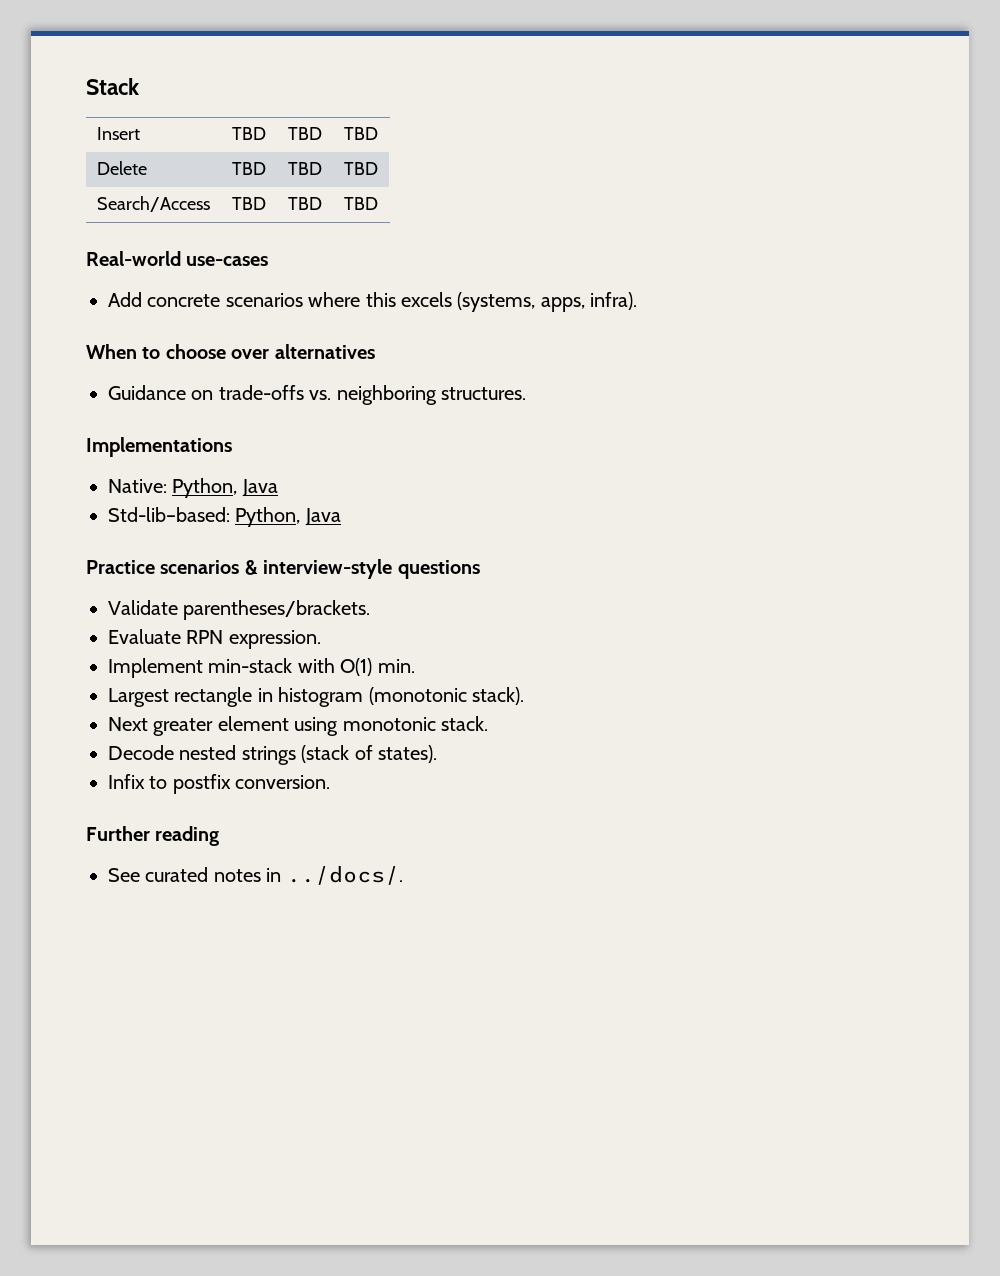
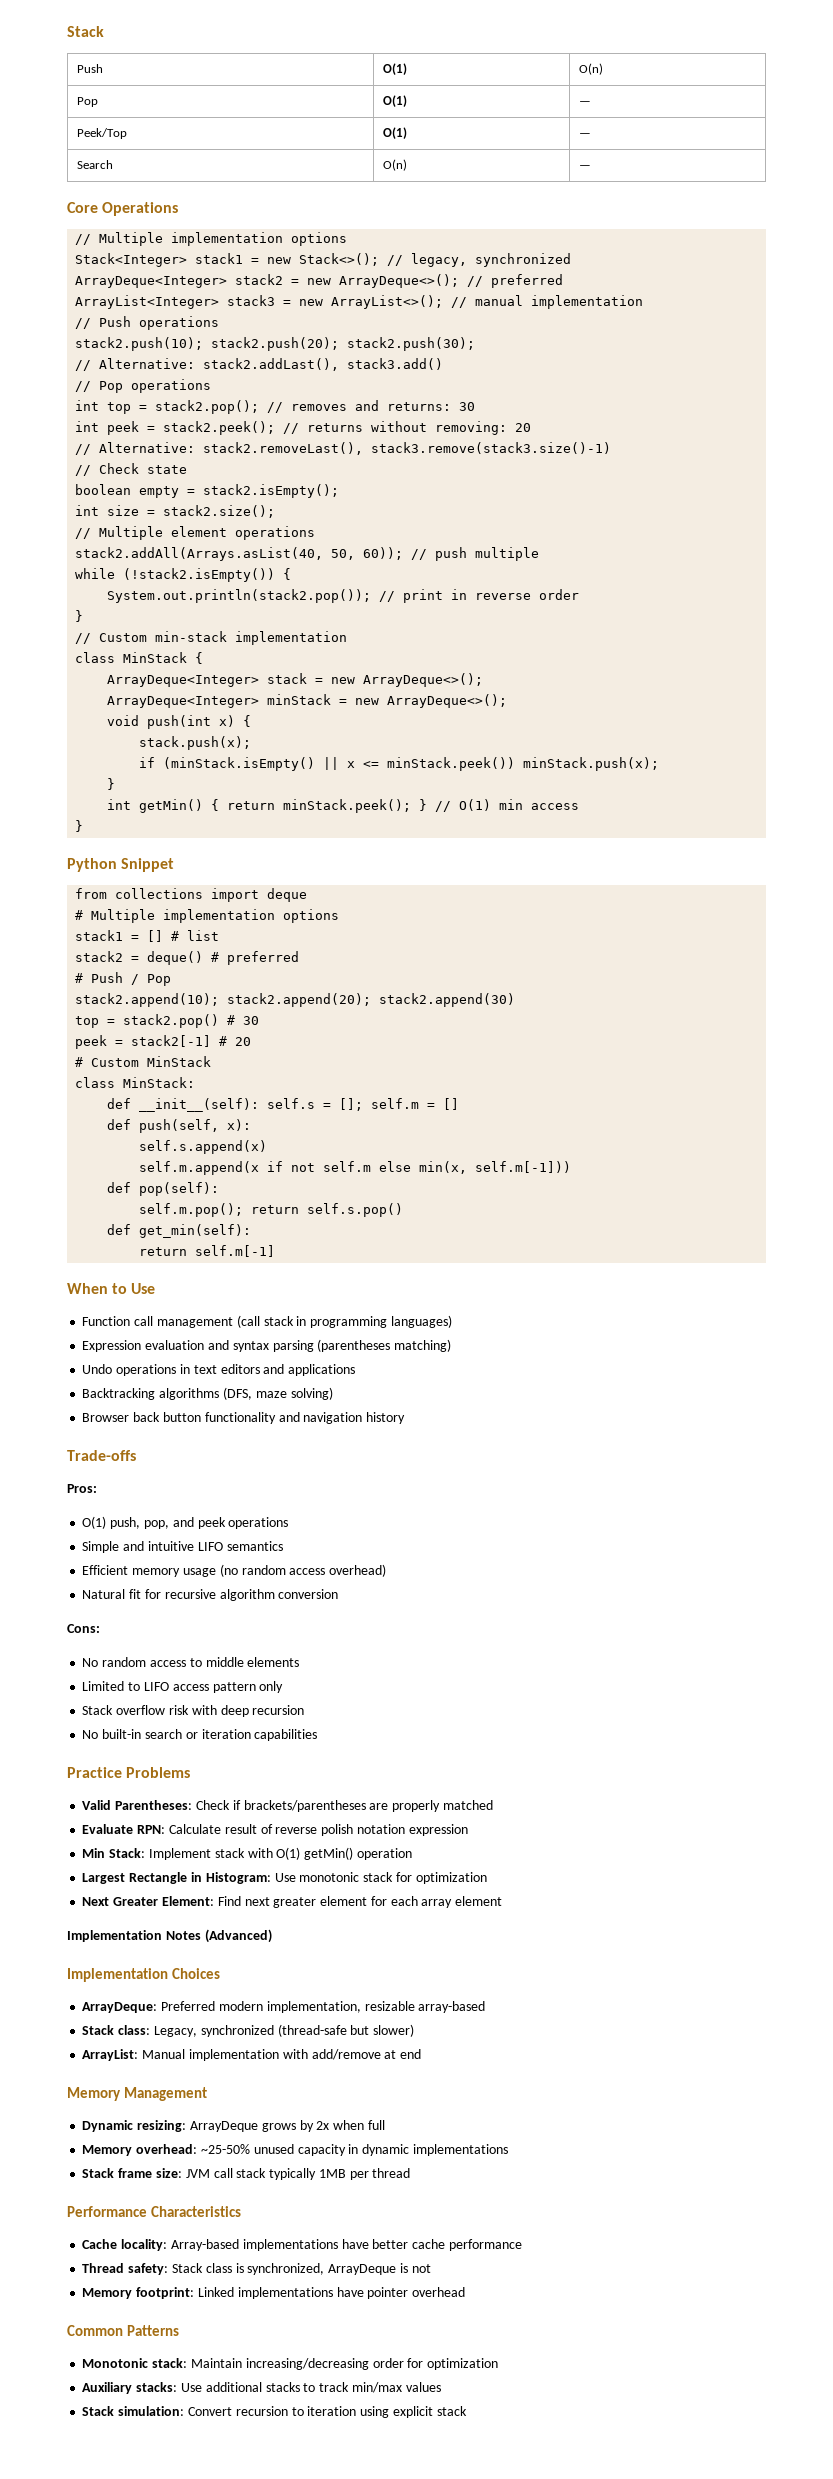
- Insert | TBD | TBD | TBD
- Delete | TBD | TBD | TBD
- Search/Access | TBD | TBD | TBD
- Real-world use-cases
- Add concrete scenarios where this excels (systems, apps, infra).
- When to choose over alternatives
- Guidance on trade-offs vs. neighboring structures.
- Implementations
- Native: Python, Java
- Std-lib–based: Python, Java
- Practice scenarios & interview-style questions
- Validate parentheses/brackets.
- Evaluate RPN expression.
- Implement min-stack with O(1) min.
- Largest rectangle in histogram (monotonic stack).
- Next greater element using monotonic stack.
- Decode nested strings (stack of states).
- Infix to postfix conversion.
- Further reading
- See curated notes in ../docs/.
+ Push | O(1) | O(n)
+ Pop | O(1) | —
+ Peek/Top | O(1) | —
+ Search | O(n) | —
+ Core Operations
+ // Multiple implementation options
+ Stack<Integer> stack1 = new Stack<>(); // legacy, synchronized
+ ArrayDeque<Integer> stack2 = new ArrayDeque<>(); // preferred
+ ArrayList<Integer> stack3 = new ArrayList<>(); // manual implementation
+ // Push operations
+ stack2.push(10); stack2.push(20); stack2.push(30);
+ // Alternative: stack2.addLast(), stack3.add()
+ // Pop operations
+ int top = stack2.pop(); // removes and returns: 30
+ int peek = stack2.peek(); // returns without removing: 20
+ // Alternative: stack2.removeLast(), stack3.remove(stack3.size()-1)
+ // Check state
+ boolean empty = stack2.isEmpty();
+ int size = stack2.size();
+ // Multiple element operations
+ stack2.addAll(Arrays.asList(40, 50, 60)); // push multiple
+ while (!stack2.isEmpty()) {
+ System.out.println(stack2.pop()); // print in reverse order
+ }
+ // Custom min-stack implementation
+ class MinStack {
+ ArrayDeque<Integer> stack = new ArrayDeque<>();
+ ArrayDeque<Integer> minStack = new ArrayDeque<>();
+ void push(int x) {
+ stack.push(x);
+ if (minStack.isEmpty() || x <= minStack.peek()) minStack.push(x);
+ }
+ int getMin() { return minStack.peek(); } // O(1) min access
+ }
+ Python Snippet
+ from collections import deque
+ # Multiple implementation options
+ stack1 = [] # list
+ stack2 = deque() # preferred
+ # Push / Pop
+ stack2.append(10); stack2.append(20); stack2.append(30)
+ top = stack2.pop() # 30
+ peek = stack2[-1] # 20
+ # Custom MinStack
+ class MinStack:
+ def __init__(self): self.s = []; self.m = []
+ def push(self, x):
+ self.s.append(x)
+ self.m.append(x if not self.m else min(x, self.m[-1]))
+ def pop(self):
+ self.m.pop(); return self.s.pop()
+ def get_min(self):
+ return self.m[-1]
+ When to Use
+ Function call management (call stack in programming languages)
+ Expression evaluation and syntax parsing (parentheses matching)
+ Undo operations in text editors and applications
+ Backtracking algorithms (DFS, maze solving)
+ Browser back button functionality and navigation history
+ Trade-offs
+ Pros:
+ O(1) push, pop, and peek operations
+ Simple and intuitive LIFO semantics
+ Efficient memory usage (no random access overhead)
+ Natural fit for recursive algorithm conversion
+ Cons:
+ No random access to middle elements
+ Limited to LIFO access pattern only
+ Stack overflow risk with deep recursion
+ No built-in search or iteration capabilities
+ Practice Problems
+ Valid Parentheses: Check if brackets/parentheses are properly matched
+ Evaluate RPN: Calculate result of reverse polish notation expression
+ Min Stack: Implement stack with O(1) getMin() operation
+ Largest Rectangle in Histogram: Use monotonic stack for optimization
+ Next Greater Element: Find next greater element for each array element
+ Implementation Notes (Advanced)
+ Implementation Choices
+ ArrayDeque: Preferred modern implementation, resizable array-based
+ Stack class: Legacy, synchronized (thread-safe but slower)
+ ArrayList: Manual implementation with add/remove at end
+ Memory Management
+ Dynamic resizing: ArrayDeque grows by 2x when full
+ Memory overhead: ~25-50% unused capacity in dynamic implementations
+ Stack frame size: JVM call stack typically 1MB per thread
+ Performance Characteristics
+ Cache locality: Array-based implementations have better cache performance
+ Thread safety: Stack class is synchronized, ArrayDeque is not
+ Memory footprint: Linked implementations have pointer overhead
+ Common Patterns
+ Monotonic stack: Maintain increasing/decreasing order for optimization
+ Auxiliary stacks: Use additional stacks to track min/max values
+ Stack simulation: Convert recursion to iteration using explicit stack

